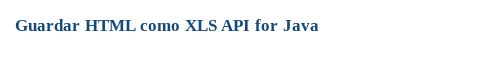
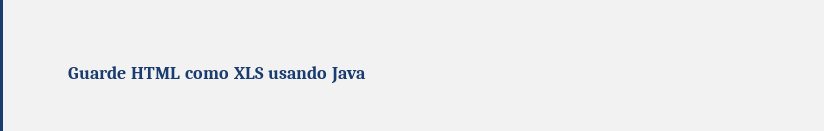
- Guardar HTML como XLS API for Java
+ Guarde HTML como XLS usando Java

